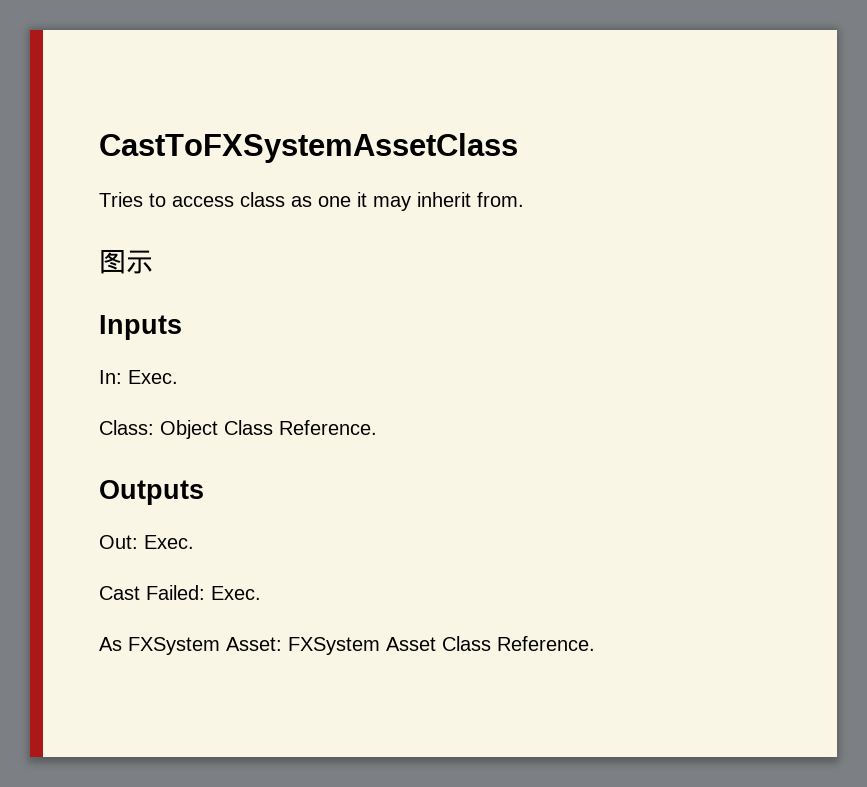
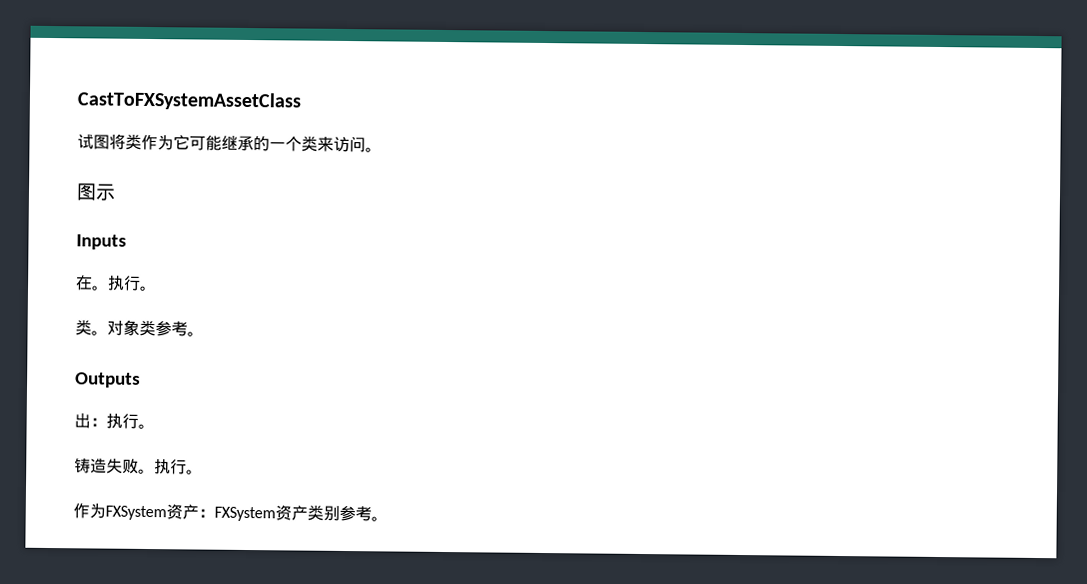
- Tries to access class as one it may inherit from.
+ 试图将类作为它可能继承的一个类来访问。
  图示
  Inputs
- In: Exec.
- Class: Object Class Reference.
+ 在。执行。
+ 类。对象类参考。
  Outputs
- Out: Exec.
- Cast Failed: Exec.
- As FXSystem Asset: FXSystem Asset Class Reference.
+ 出：执行。
+ 铸造失败。执行。
+ 作为FXSystem资产：FXSystem资产类别参考。

